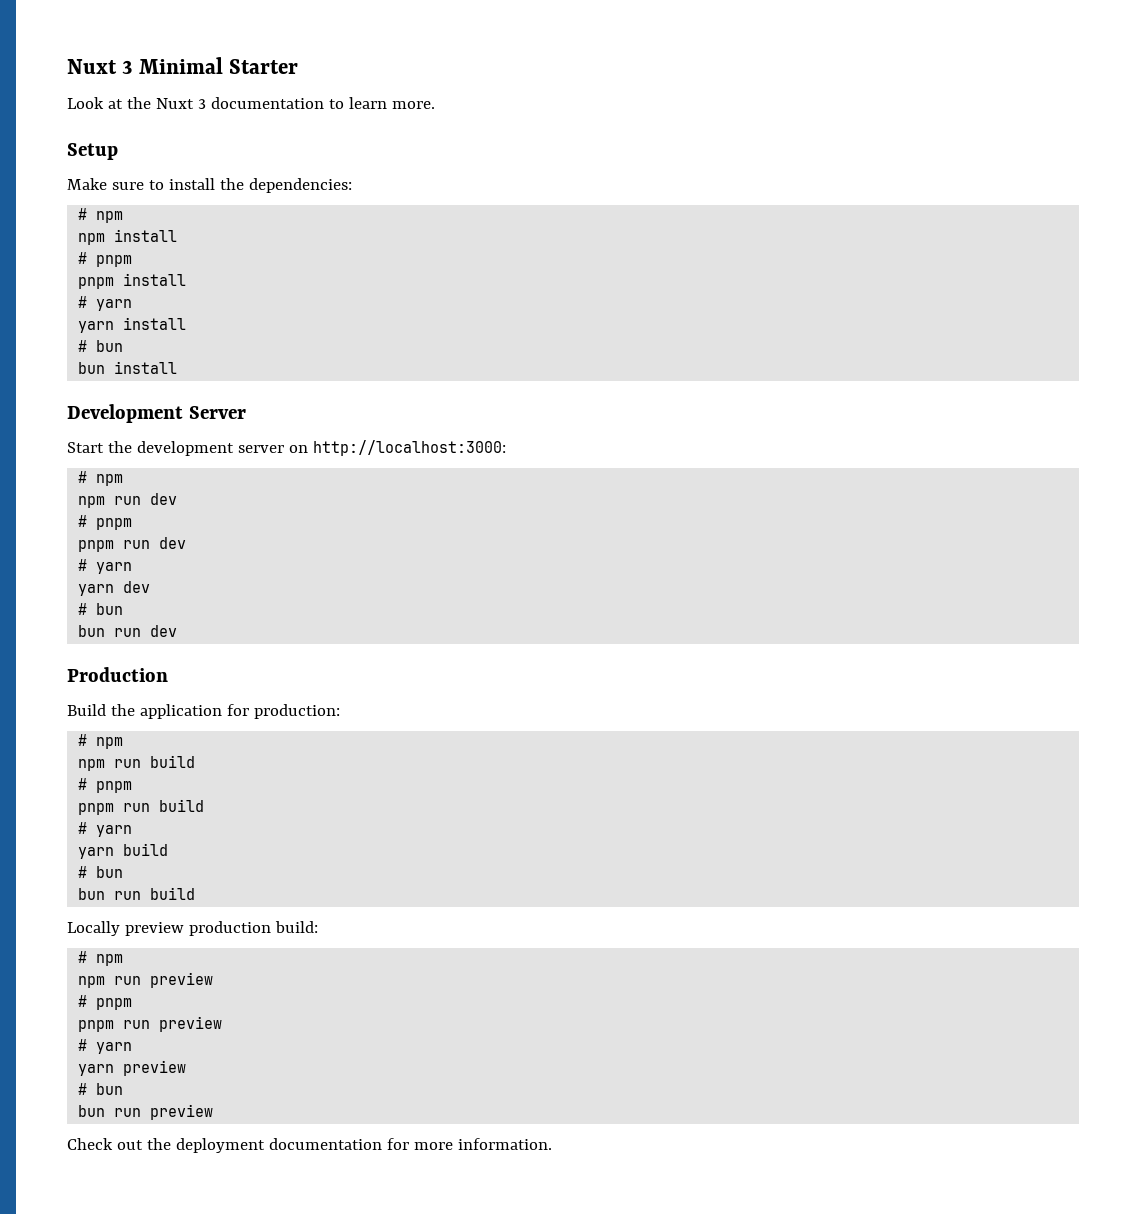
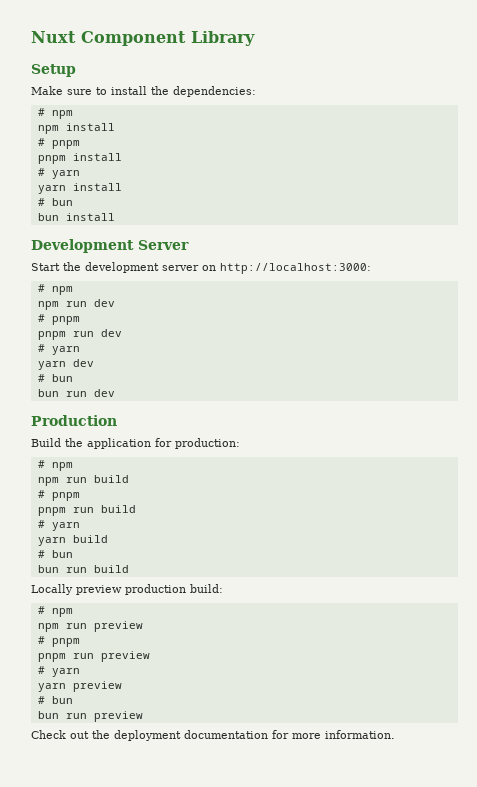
- Nuxt 3 Minimal Starter
- Look at the Nuxt 3 documentation to learn more.
+ Nuxt Component Library

